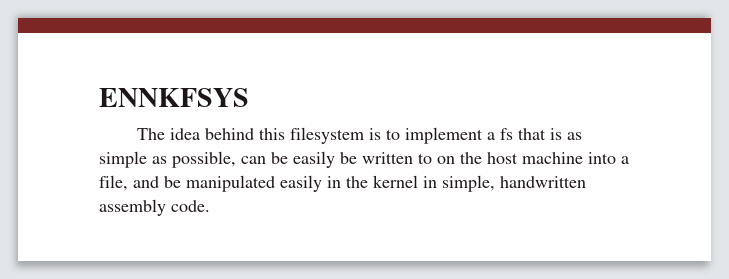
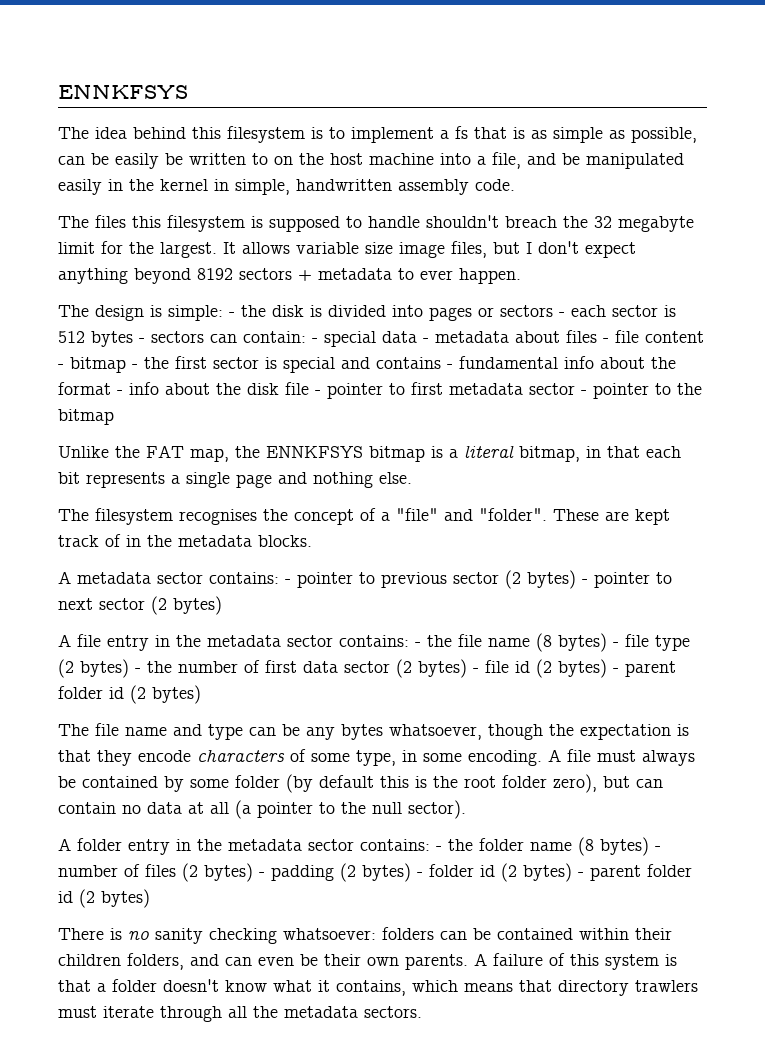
+ The files this filesystem is supposed to handle shouldn't breach the 32 megabyte limit for the largest. It allows variable size image files, but I don't expect anything beyond 8192 sectors + metadata to ever happen.
+ The design is simple: - the disk is divided into pages or sectors - each sector is 512 bytes - sectors can contain: - special data - metadata about files - file content - bitmap - the first sector is special and contains - fundamental info about the format - info about the disk file - pointer to first metadata sector - pointer to the bitmap
+ Unlike the FAT map, the ENNKFSYS bitmap is a literal bitmap, in that each bit represents a single page and nothing else.
+ The filesystem recognises the concept of a "file" and "folder". These are kept track of in the metadata blocks.
+ A metadata sector contains: - pointer to previous sector (2 bytes) - pointer to next sector (2 bytes)
+ A file entry in the metadata sector contains: - the file name (8 bytes) - file type (2 bytes) - the number of first data sector (2 bytes) - file id (2 bytes) - parent folder id (2 bytes)
+ The file name and type can be any bytes whatsoever, though the expectation is that they encode characters of some type, in some encoding. A file must always be contained by some folder (by default this is the root folder zero), but can contain no data at all (a pointer to the null sector).
+ A folder entry in the metadata sector contains: - the folder name (8 bytes) - number of files (2 bytes) - padding (2 bytes) - folder id (2 bytes) - parent folder id (2 bytes)
+ There is no sanity checking whatsoever: folders can be contained within their children folders, and can even be their own parents. A failure of this system is that a folder doesn't know what it contains, which means that directory trawlers must iterate through all the metadata sectors.

